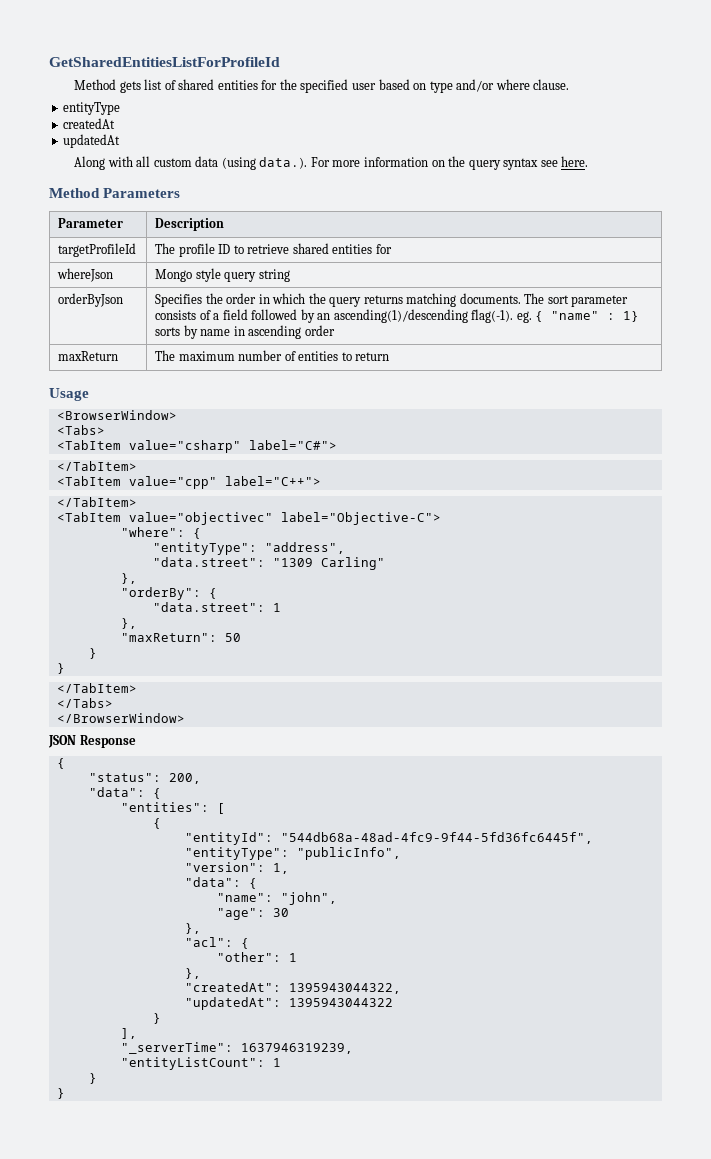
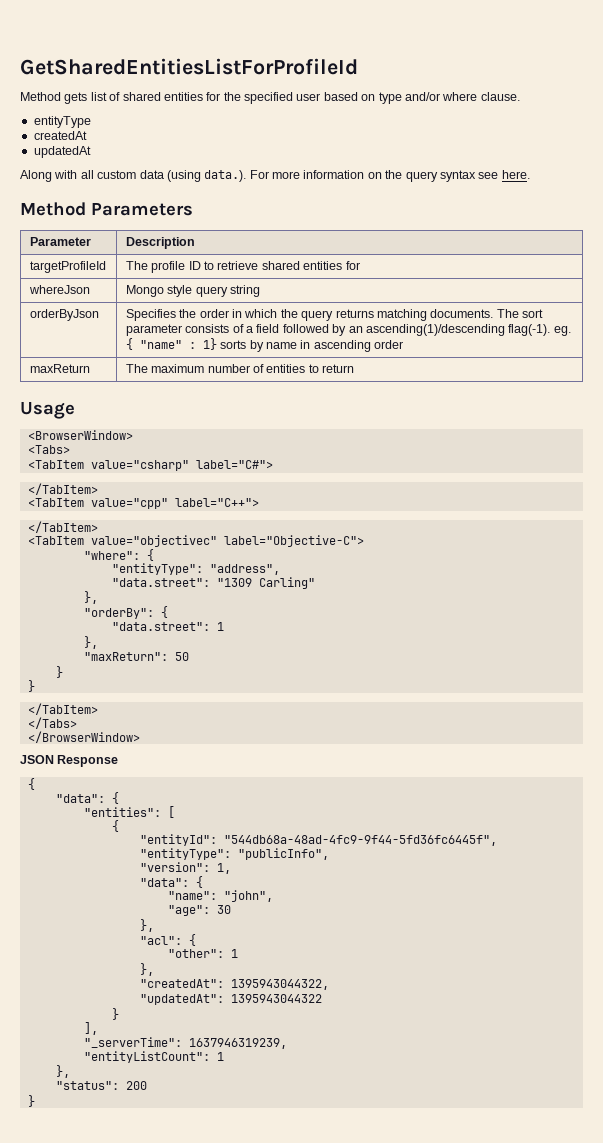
- "status": 200,
  "entityListCount": 1
- }
+ },
+ "status": 200

